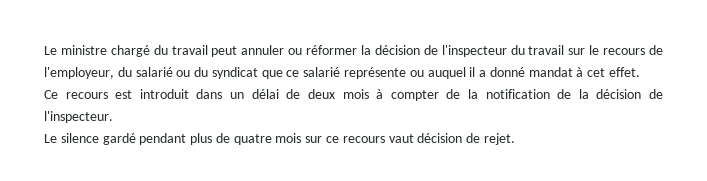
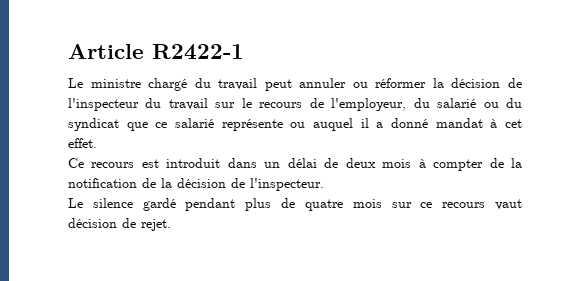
+ Article R2422-1

